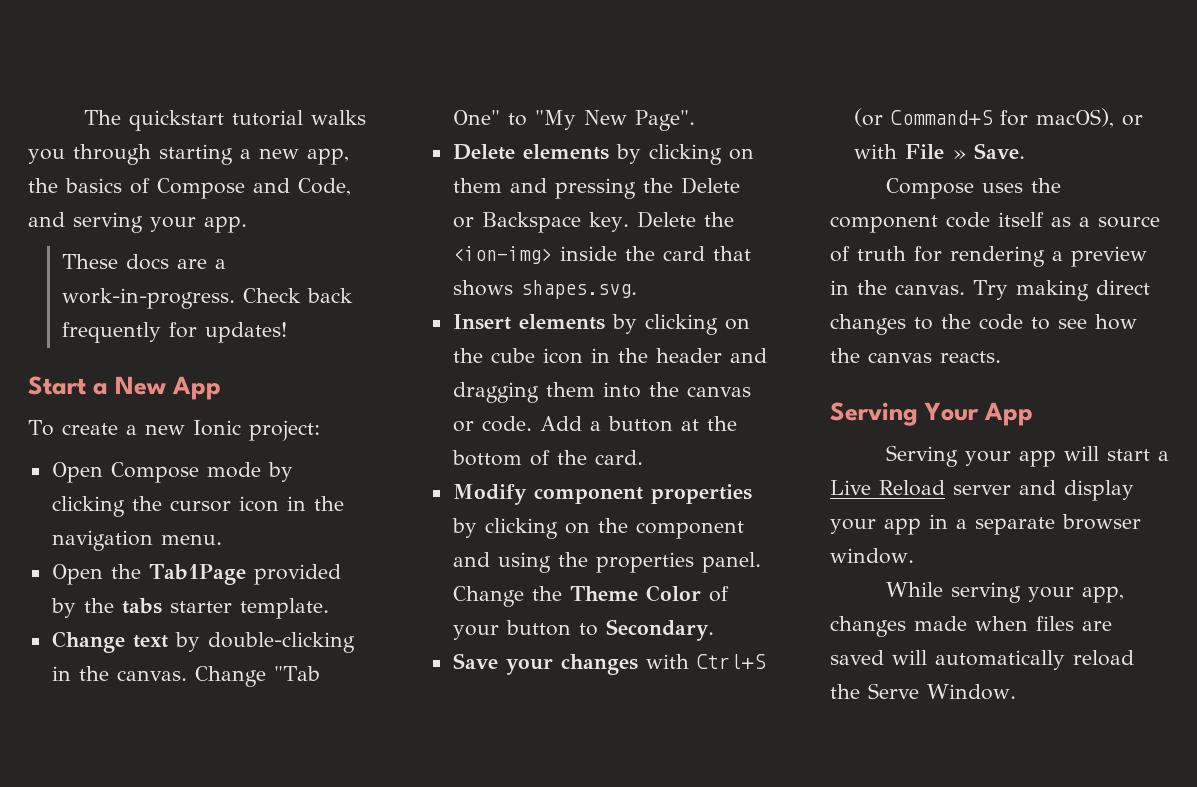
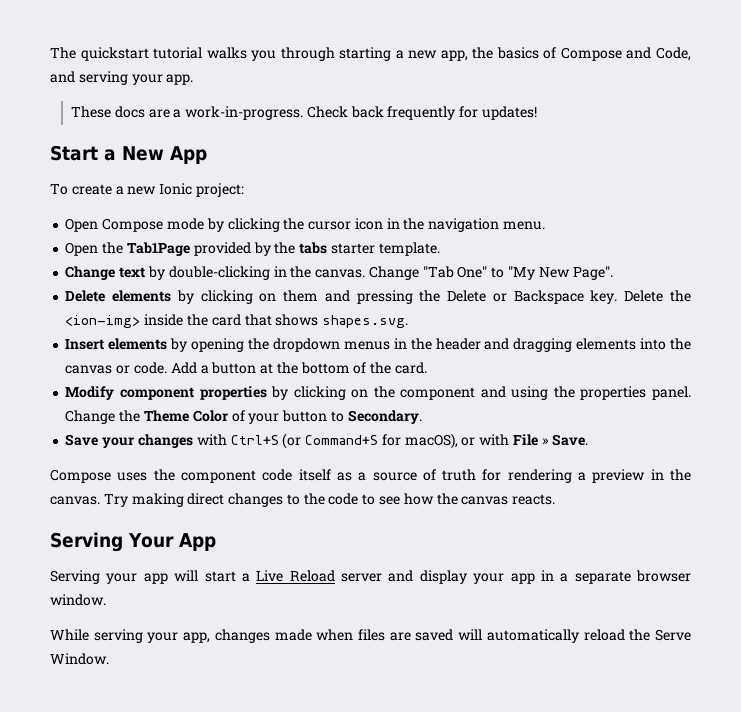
- Insert elements by clicking on the cube icon in the header and dragging them into the canvas or code.
+ Insert elements by opening the dropdown menus in the header and dragging elements into the canvas or code.

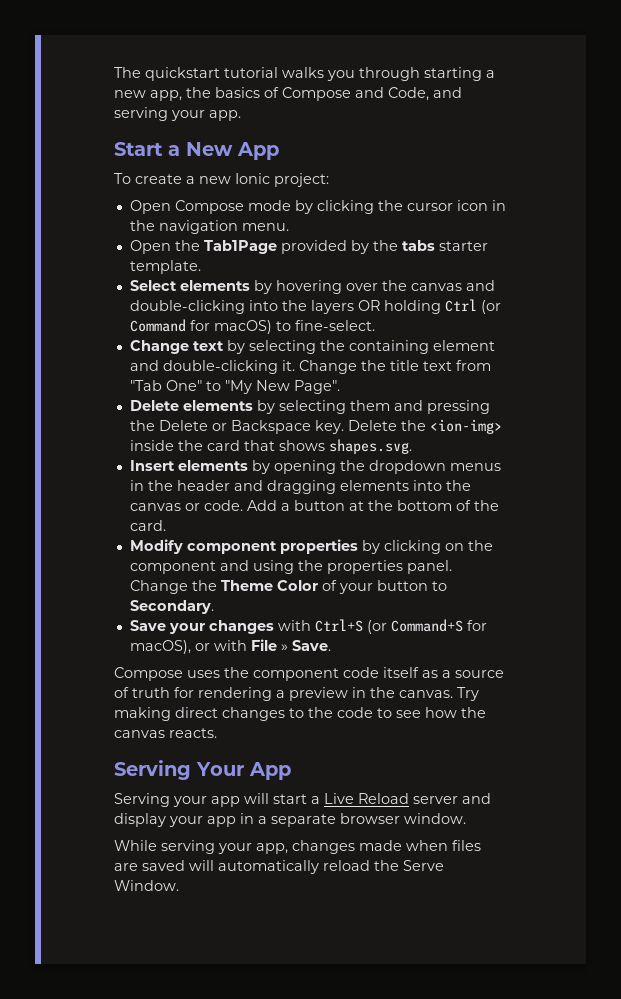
- These docs are a work-in-progress. Check back frequently for updates!
- Change text by double-clicking in the canvas. Change "Tab One" to "My New Page".
+ Select elements by hovering over the canvas and double-clicking into the layers OR holding Ctrl (or Command for macOS) to fine-select.
+ Change text by selecting the containing element and double-clicking it. Change the title text from "Tab One" to "My New Page".
- Delete elements by clicking on them and pressing the Delete or Backspace key.
+ Delete elements by selecting them and pressing the Delete or Backspace key.

